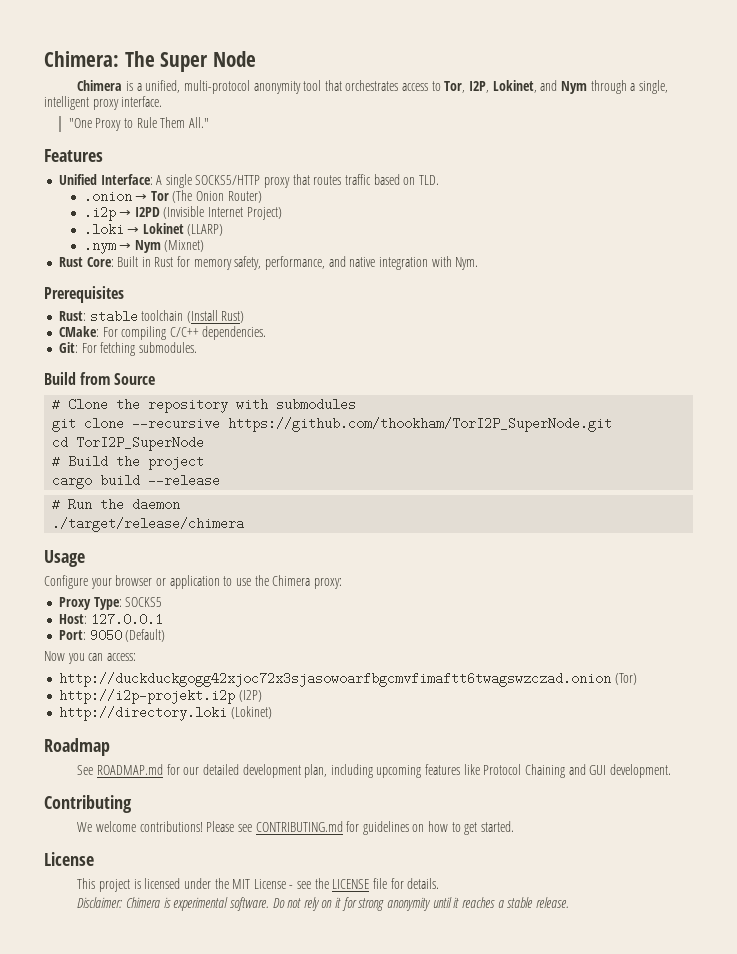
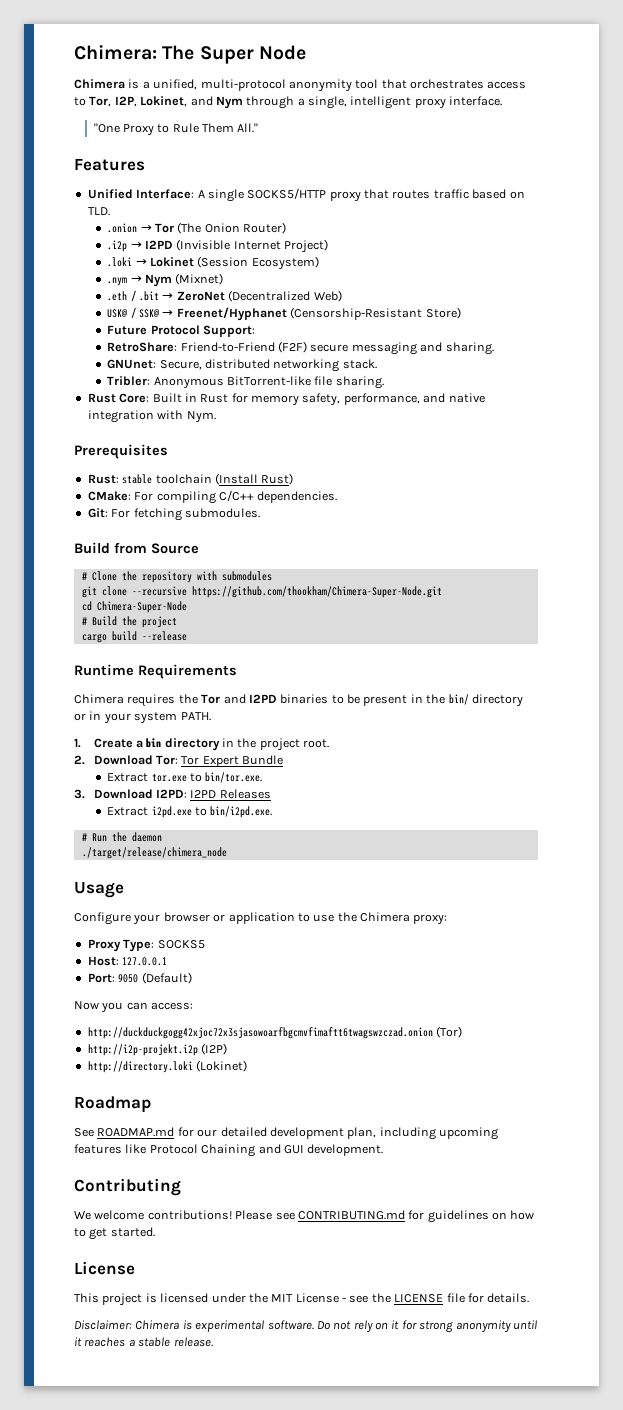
- .loki → Lokinet (LLARP)
+ .loki → Lokinet (Session Ecosystem)
+ .eth / .bit → ZeroNet (Decentralized Web)
+ USK@ / SSK@ → Freenet/Hyphanet (Censorship-Resistant Store)
+ Future Protocol Support:
+ RetroShare: Friend-to-Friend (F2F) secure messaging and sharing.
+ GNUnet: Secure, distributed networking stack.
+ Tribler: Anonymous BitTorrent-like file sharing.
- git clone --recursive https://github.com/thookham/TorI2P_SuperNode.git
+ git clone --recursive https://github.com/thookham/Chimera-Super-Node.git
- cd TorI2P_SuperNode
+ cd Chimera-Super-Node
+ Runtime Requirements
+ Chimera requires the Tor and I2PD binaries to be present in the bin/ directory or in your system PATH.
+ 1. Create a bin directory in the project root.
+ 2. Download Tor: Tor Expert Bundle
+ Extract tor.exe to bin/tor.exe.
+ 3. Download I2PD: I2PD Releases
+ Extract i2pd.exe to bin/i2pd.exe.
- ./target/release/chimera
+ ./target/release/chimera_node

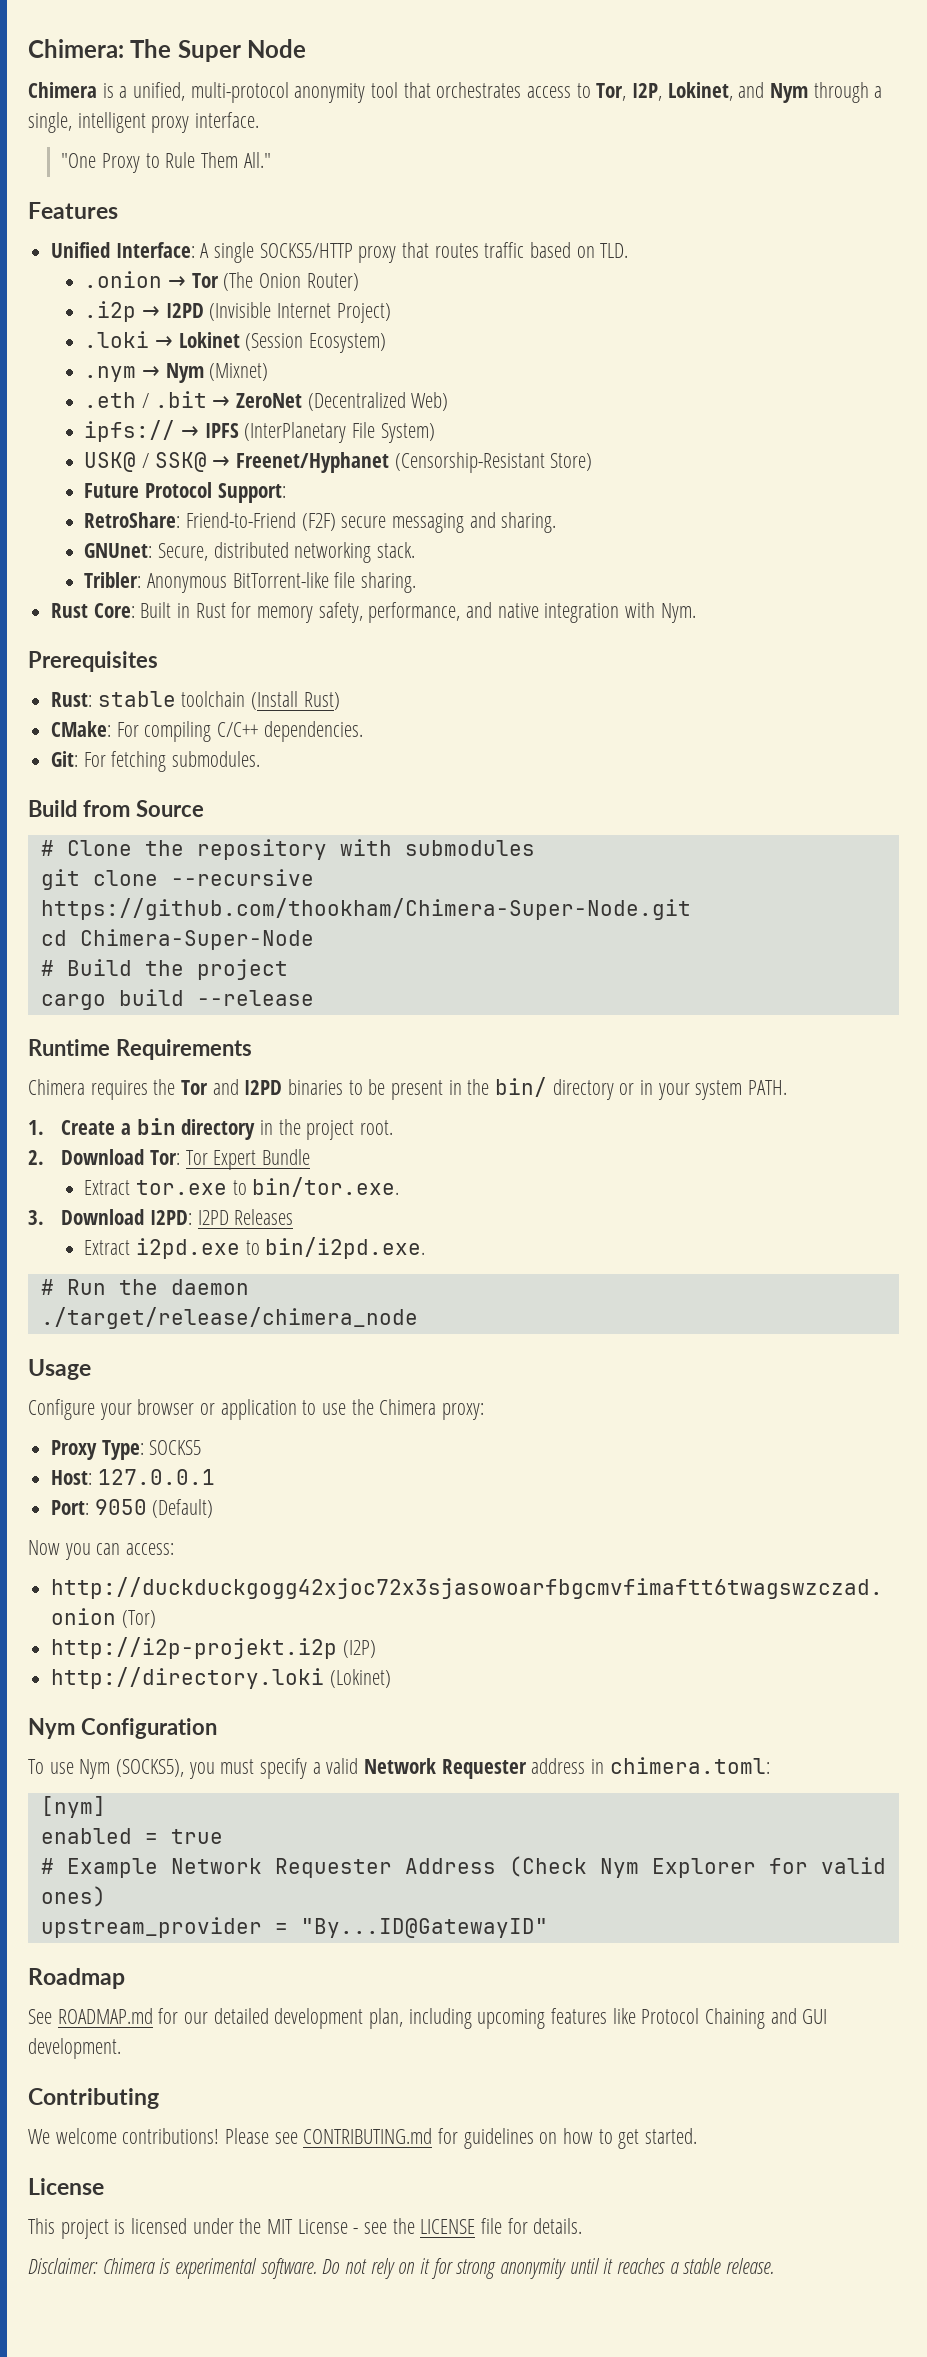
+ ipfs:// → IPFS (InterPlanetary File System)
+ Nym Configuration
+ To use Nym (SOCKS5), you must specify a valid Network Requester address in chimera.toml:
+ [nym]
+ enabled = true
+ # Example Network Requester Address (Check Nym Explorer for valid ones)
+ upstream_provider = "By...ID@GatewayID"

